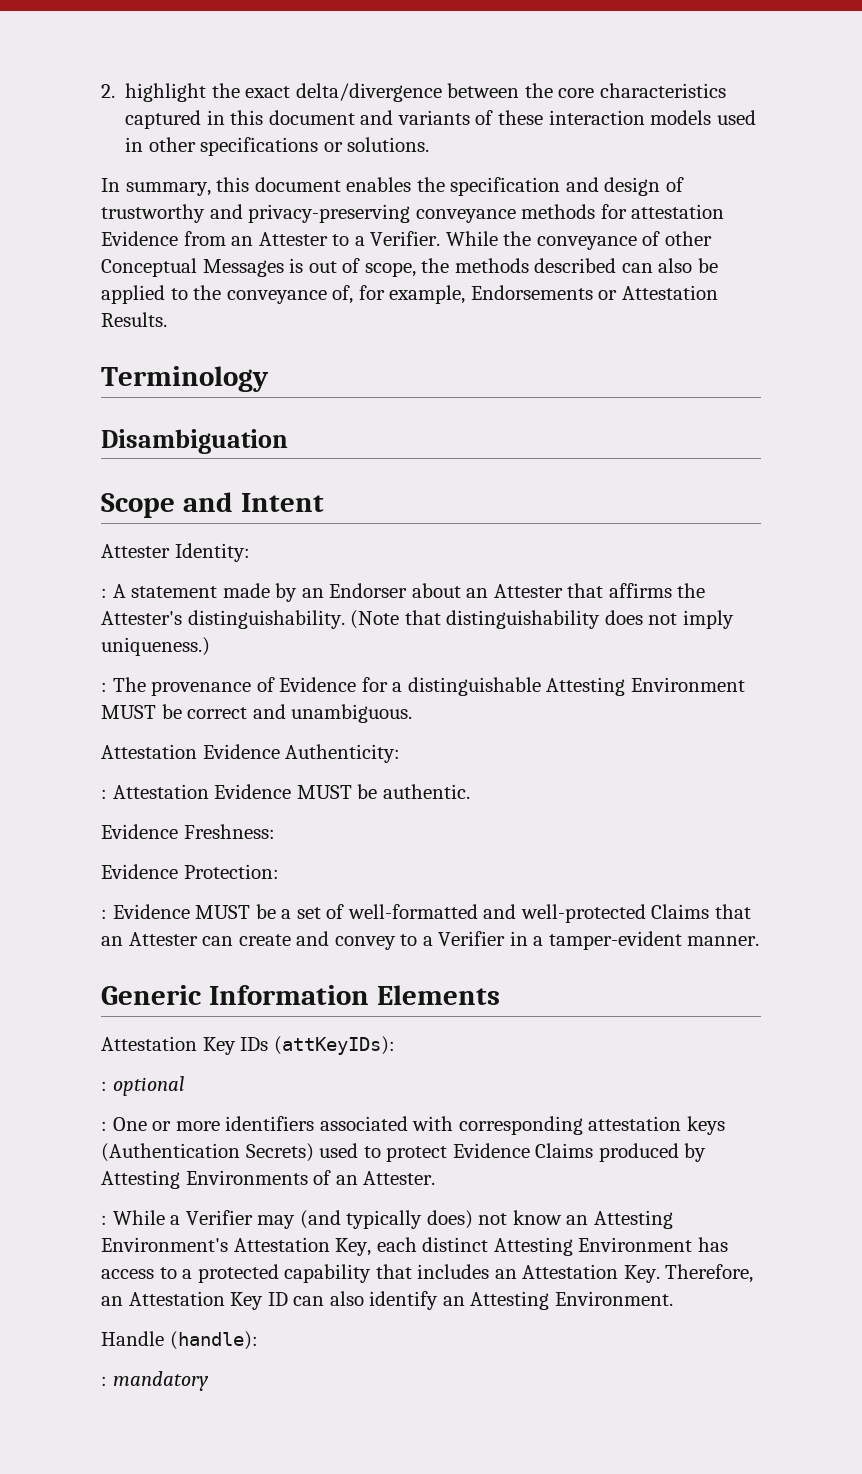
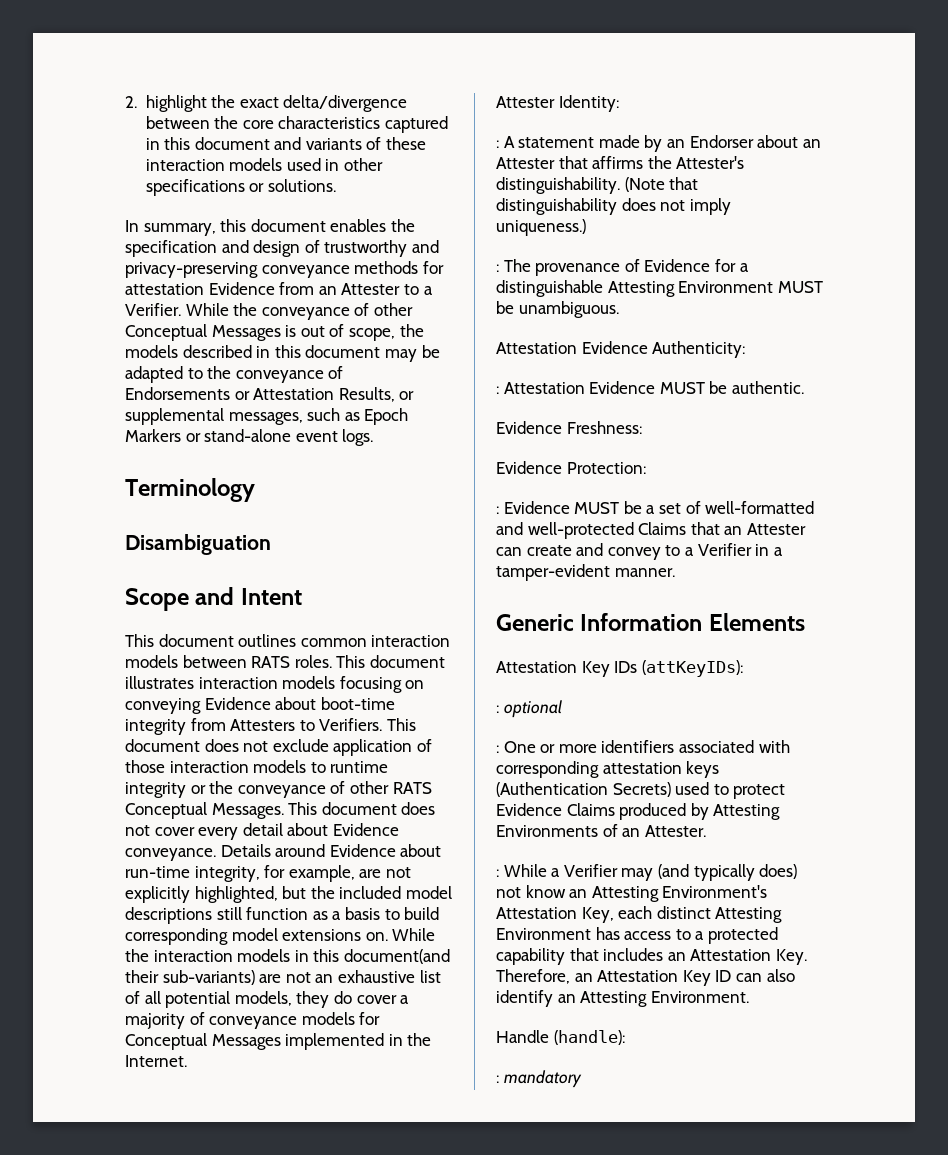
- While the conveyance of other Conceptual Messages is out of scope, the methods described can also be applied to the conveyance of, for example, Endorsements or Attestation Results.
+ While the conveyance of other Conceptual Messages is out of scope, the models described in this document may be adapted to the conveyance of Endorsements or Attestation Results, or supplemental messages, such as Epoch Markers or stand-alone event logs.
+ This document outlines common interaction models between RATS roles. This document illustrates interaction models focusing on conveying Evidence about boot-time integrity from Attesters to Verifiers. This document does not exclude application of those interaction models to runtime integrity or the conveyance of other RATS Conceptual Messages. This document does not cover every detail about Evidence conveyance. Details around Evidence about run-time integrity, for example, are not explicitly highlighted, but the included model descriptions still function as a basis to build corresponding model extensions on. While the interaction models in this document(and their sub-variants) are not an exhaustive list of all potential models, they do cover a majority of conveyance models for Conceptual Messages implemented in the Internet.
- : The provenance of Evidence for a distinguishable Attesting Environment MUST be correct and unambiguous.
+ : The provenance of Evidence for a distinguishable Attesting Environment MUST be unambiguous.

